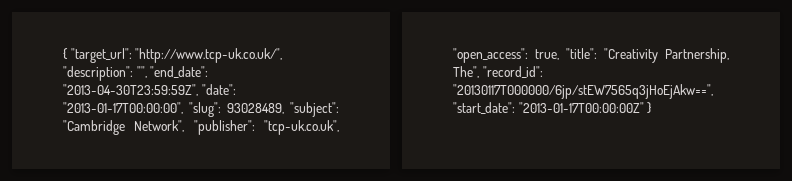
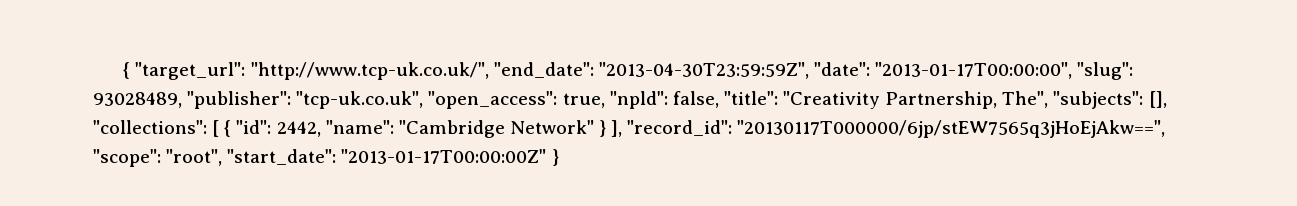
- { "target_url": "http://www.tcp-uk.co.uk/", "description": "", "end_date": "2013-04-30T23:59:59Z", "date": "2013-01-17T00:00:00", "slug": 93028489, "subject": "Cambridge Network", "publisher": "tcp-uk.co.uk", "open_access": true, "title": "Creativity Partnership, The", "record_id": "20130117T000000/6jp/stEW7565q3jHoEjAkw==", "start_date": "2013-01-17T00:00:00Z" }
+ { "target_url": "http://www.tcp-uk.co.uk/", "end_date": "2013-04-30T23:59:59Z", "date": "2013-01-17T00:00:00", "slug": 93028489, "publisher": "tcp-uk.co.uk", "open_access": true, "npld": false, "title": "Creativity Partnership, The", "subjects": [], "collections": [ { "id": 2442, "name": "Cambridge Network" } ], "record_id": "20130117T000000/6jp/stEW7565q3jHoEjAkw==", "scope": "root", "start_date": "2013-01-17T00:00:00Z" }

